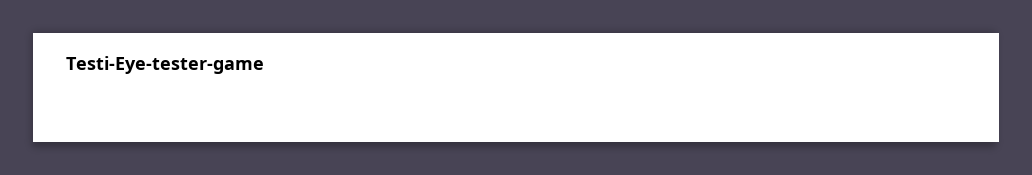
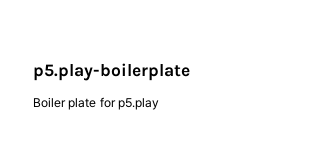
- Testi-Eye-tester-game
+ p5.play-boilerplate
+ Boiler plate for p5.play

